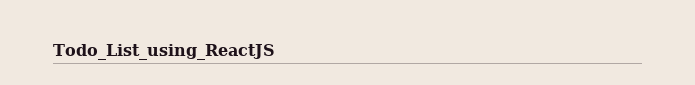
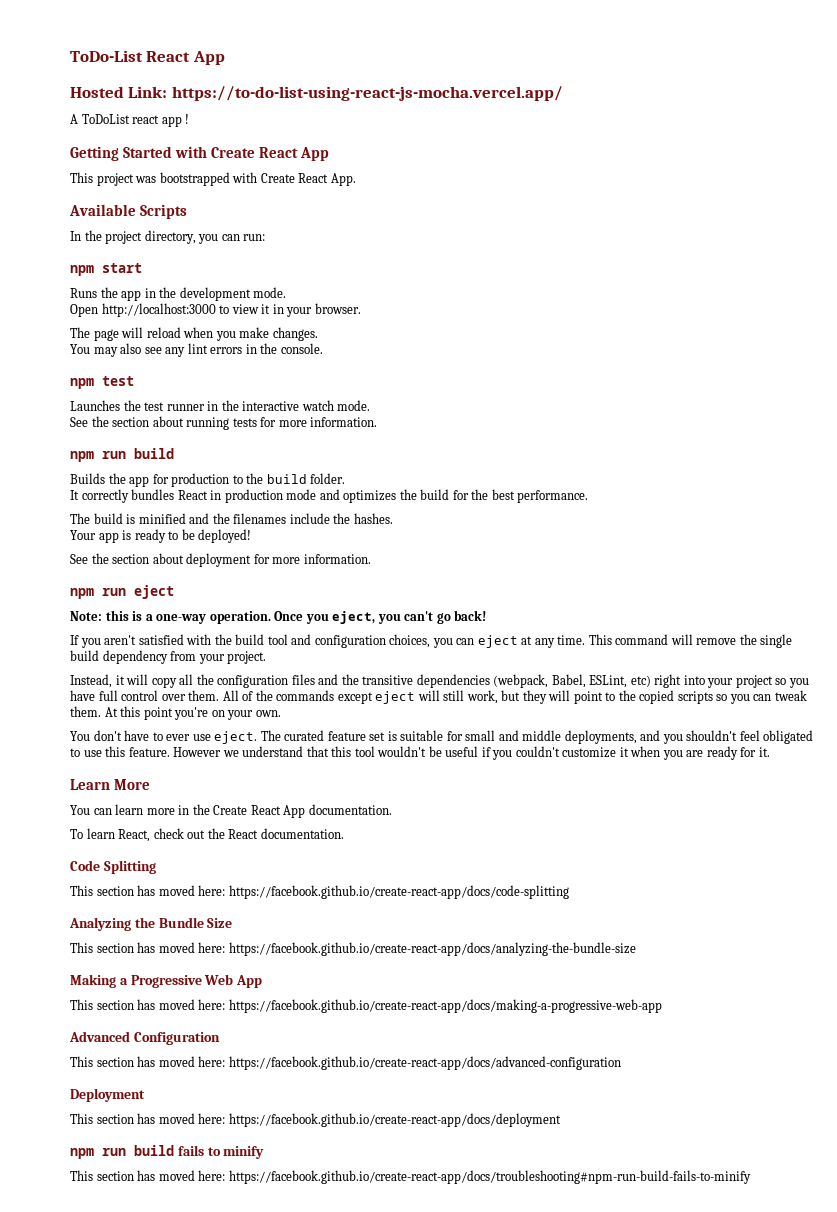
- Todo_List_using_ReactJS
+ ToDo-List React App
+ Hosted Link: https://to-do-list-using-react-js-mocha.vercel.app/
+ A ToDoList react app !
+ Getting Started with Create React App
+ This project was bootstrapped with Create React App.
+ Available Scripts
+ In the project directory, you can run:
+ npm start
+ Runs the app in the development mode.
+ Open http://localhost:3000 to view it in your browser.
+ The page will reload when you make changes.
+ You may also see any lint errors in the console.
+ npm test
+ Launches the test runner in the interactive watch mode.
+ See the section about running tests for more information.
+ npm run build
+ Builds the app for production to the build folder.
+ It correctly bundles React in production mode and optimizes the build for the best performance.
+ The build is minified and the filenames include the hashes.
+ Your app is ready to be deployed!
+ See the section about deployment for more information.
+ npm run eject
+ Note: this is a one-way operation. Once you eject, you can't go back!
+ If you aren't satisfied with the build tool and configuration choices, you can eject at any time. This command will remove the single build dependency from your project.
+ Instead, it will copy all the configuration files and the transitive dependencies (webpack, Babel, ESLint, etc) right into your project so you have full control over them. All of the commands except eject will still work, but they will point to the copied scripts so you can tweak them. At this point you're on your own.
+ You don't have to ever use eject. The curated feature set is suitable for small and middle deployments, and you shouldn't feel obligated to use this feature. However we understand that this tool wouldn't be useful if you couldn't customize it when you are ready for it.
+ Learn More
+ You can learn more in the Create React App documentation.
+ To learn React, check out the React documentation.
+ Code Splitting
+ This section has moved here: https://facebook.github.io/create-react-app/docs/code-splitting
+ Analyzing the Bundle Size
+ This section has moved here: https://facebook.github.io/create-react-app/docs/analyzing-the-bundle-size
+ Making a Progressive Web App
+ This section has moved here: https://facebook.github.io/create-react-app/docs/making-a-progressive-web-app
+ Advanced Configuration
+ This section has moved here: https://facebook.github.io/create-react-app/docs/advanced-configuration
+ Deployment
+ This section has moved here: https://facebook.github.io/create-react-app/docs/deployment
+ npm run build fails to minify
+ This section has moved here: https://facebook.github.io/create-react-app/docs/troubleshooting#npm-run-build-fails-to-minify

